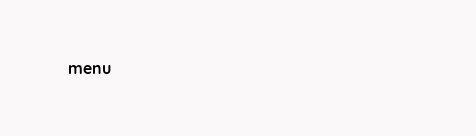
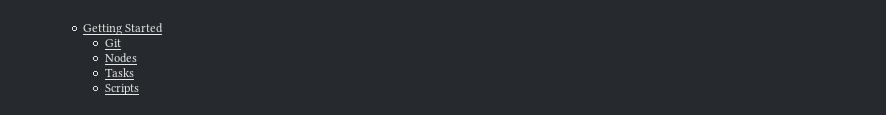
- menu
+ Getting Started
+ Git
+ Nodes
+ Tasks
+ Scripts

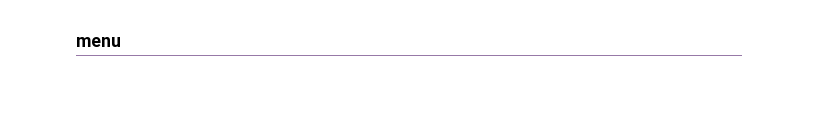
- Getting Started
- Git
- Nodes
- Tasks
- Scripts
+ menu

